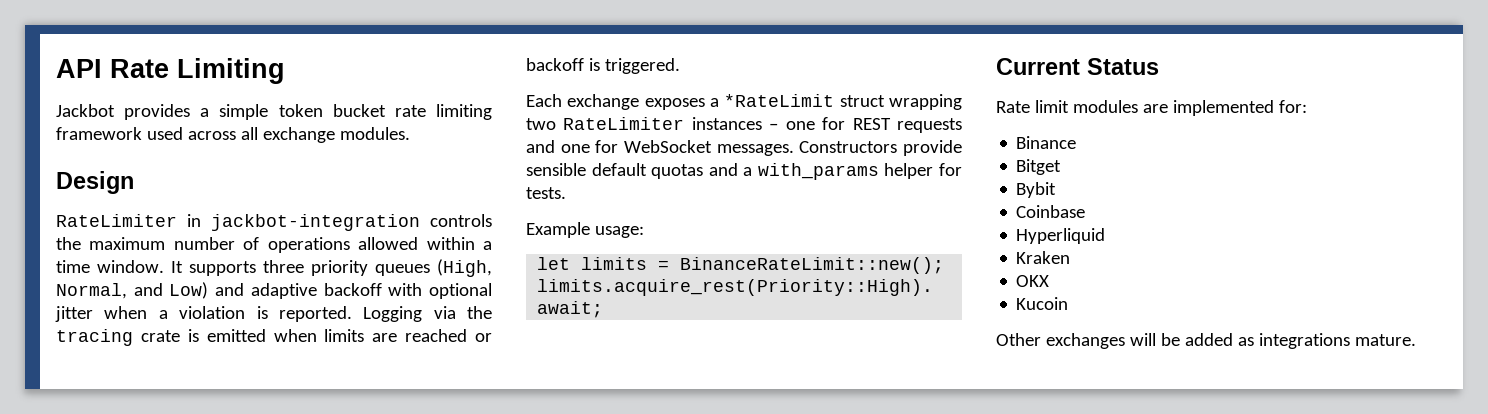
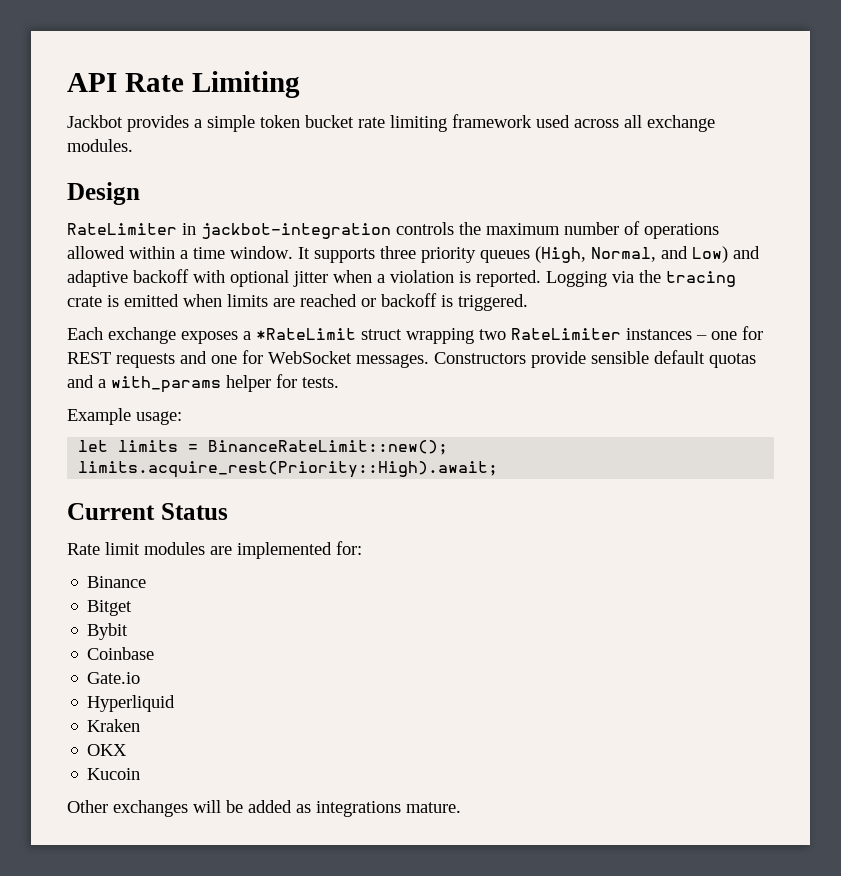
+ Gate.io

